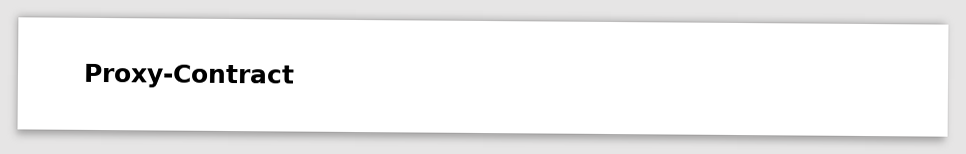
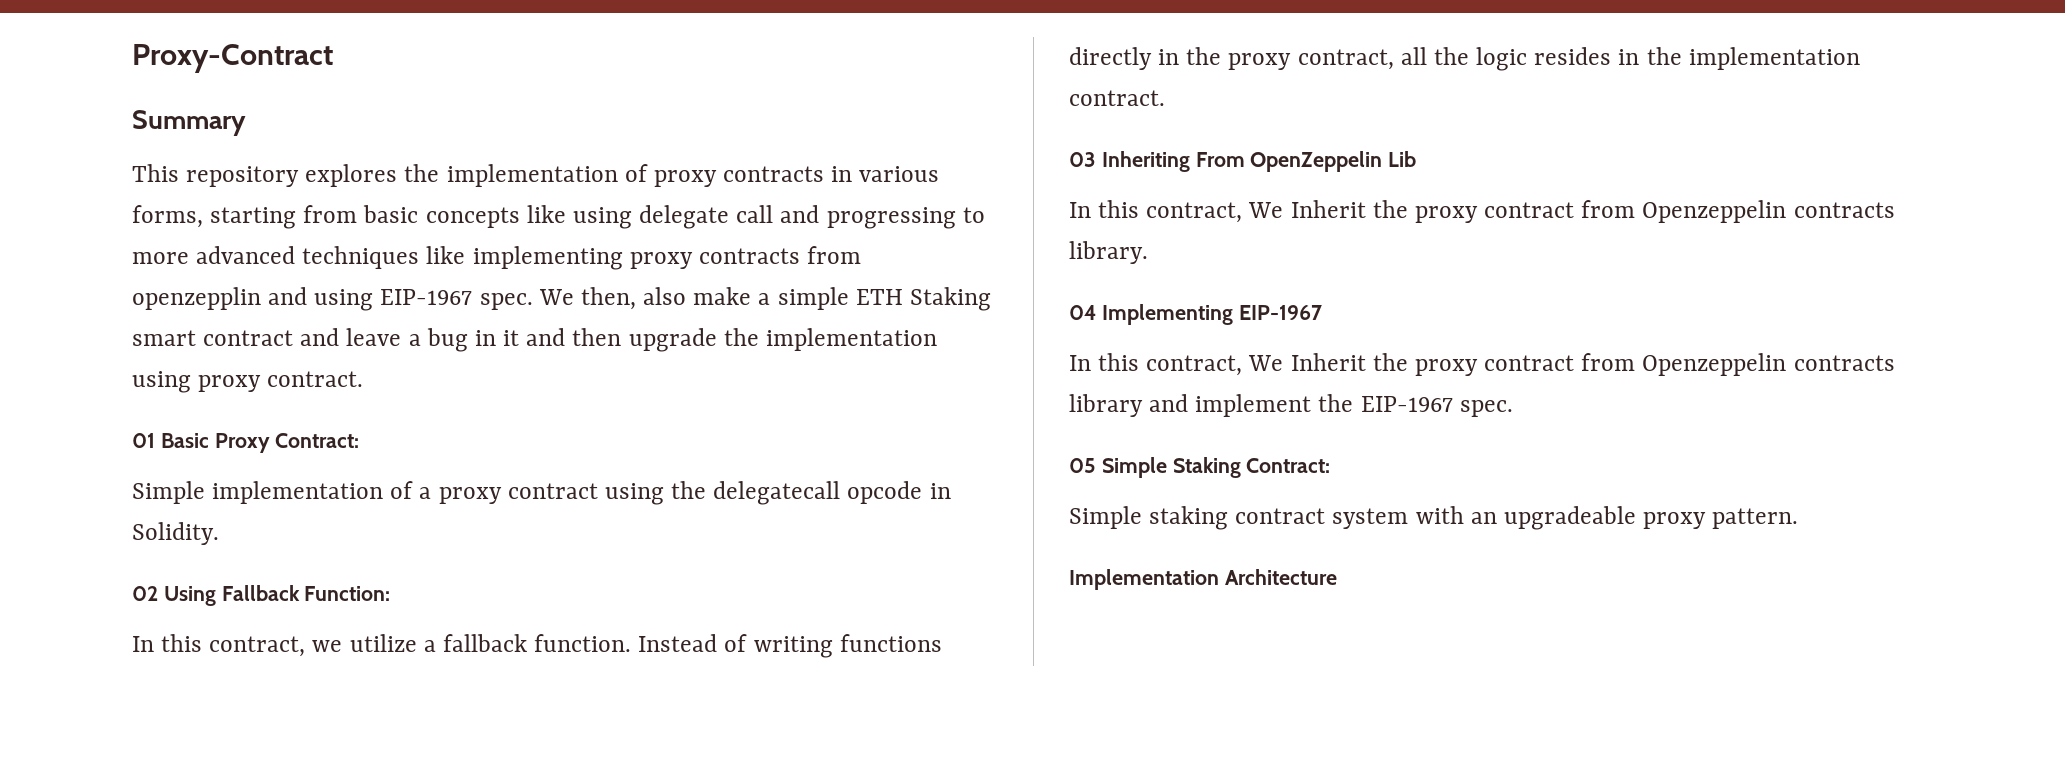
+ Summary
+ This repository explores the implementation of proxy contracts in various forms, starting from basic concepts like using delegate call and progressing to more advanced techniques like implementing proxy contracts from openzepplin and using EIP-1967 spec. We then, also make a simple ETH Staking smart contract and leave a bug in it and then upgrade the implementation using proxy contract.
+ 01 Basic Proxy Contract:
+ Simple implementation of a proxy contract using the delegatecall opcode in Solidity.
+ 02 Using Fallback Function:
+ In this contract, we utilize a fallback function. Instead of writing functions directly in the proxy contract, all the logic resides in the implementation contract.
+ 03 Inheriting From OpenZeppelin Lib
+ In this contract, We Inherit the proxy contract from Openzeppelin contracts library.
+ 04 Implementing EIP-1967
+ In this contract, We Inherit the proxy contract from Openzeppelin contracts library and implement the EIP-1967 spec.
+ 05 Simple Staking Contract:
+ Simple staking contract system with an upgradeable proxy pattern.
+ Implementation Architecture

